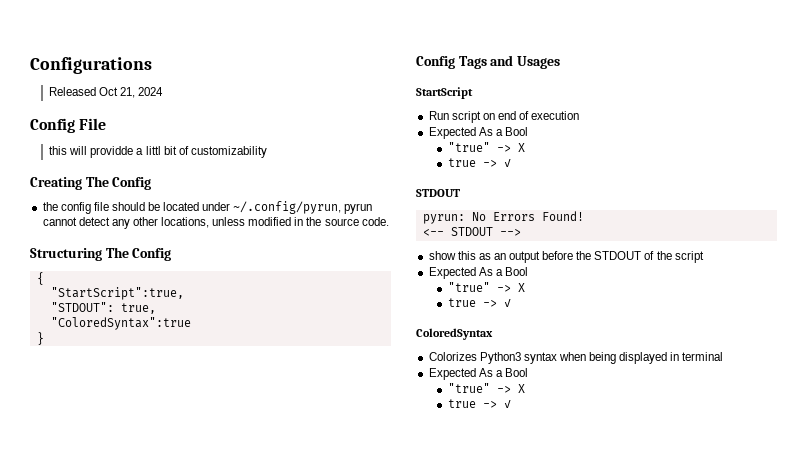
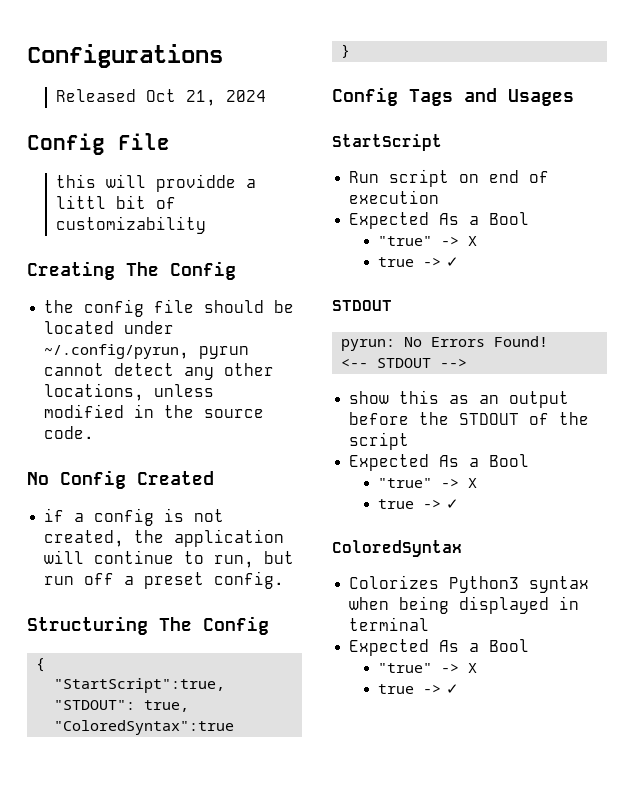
+ No Config Created
+ if a config is not created, the application will continue to run, but run off a preset config.

